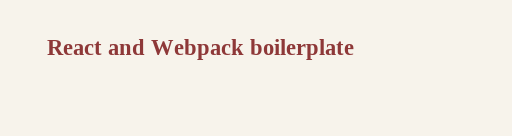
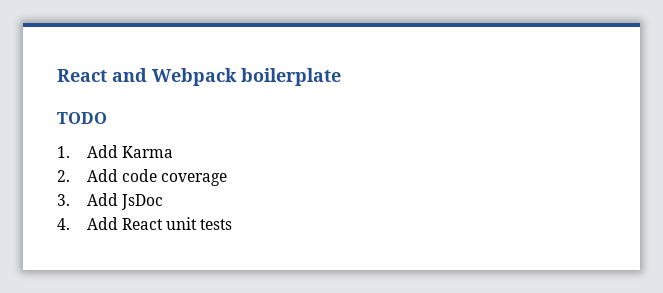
+ TODO
+ 1. Add Karma
+ 2. Add code coverage
+ 3. Add JsDoc
+ 4. Add React unit tests

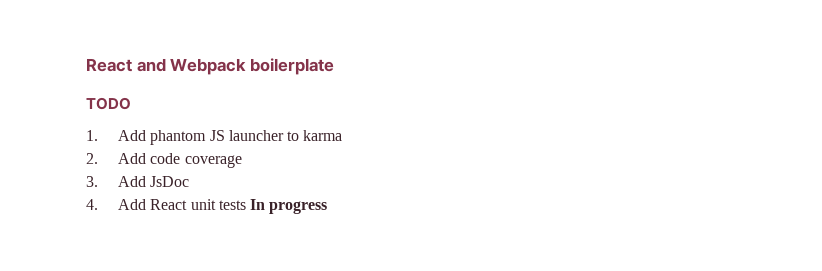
- 1. Add Karma
+ 1. Add phantom JS launcher to karma
- 4. Add React unit tests
+ 4. Add React unit tests In progress

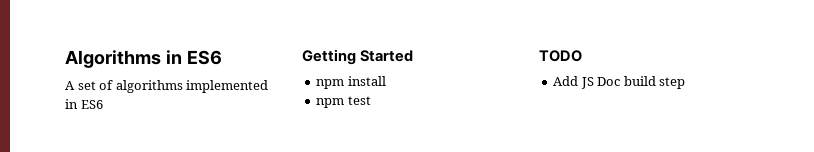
- React and Webpack boilerplate
+ Algorithms in ES6
+ A set of algorithms implemented in ES6
+ Getting Started
+ npm install
+ npm test
  TODO
- 1. Add phantom JS launcher to karma
- 2. Add code coverage
- 3. Add JsDoc
- 4. Add React unit tests In progress
+ Add JS Doc build step

